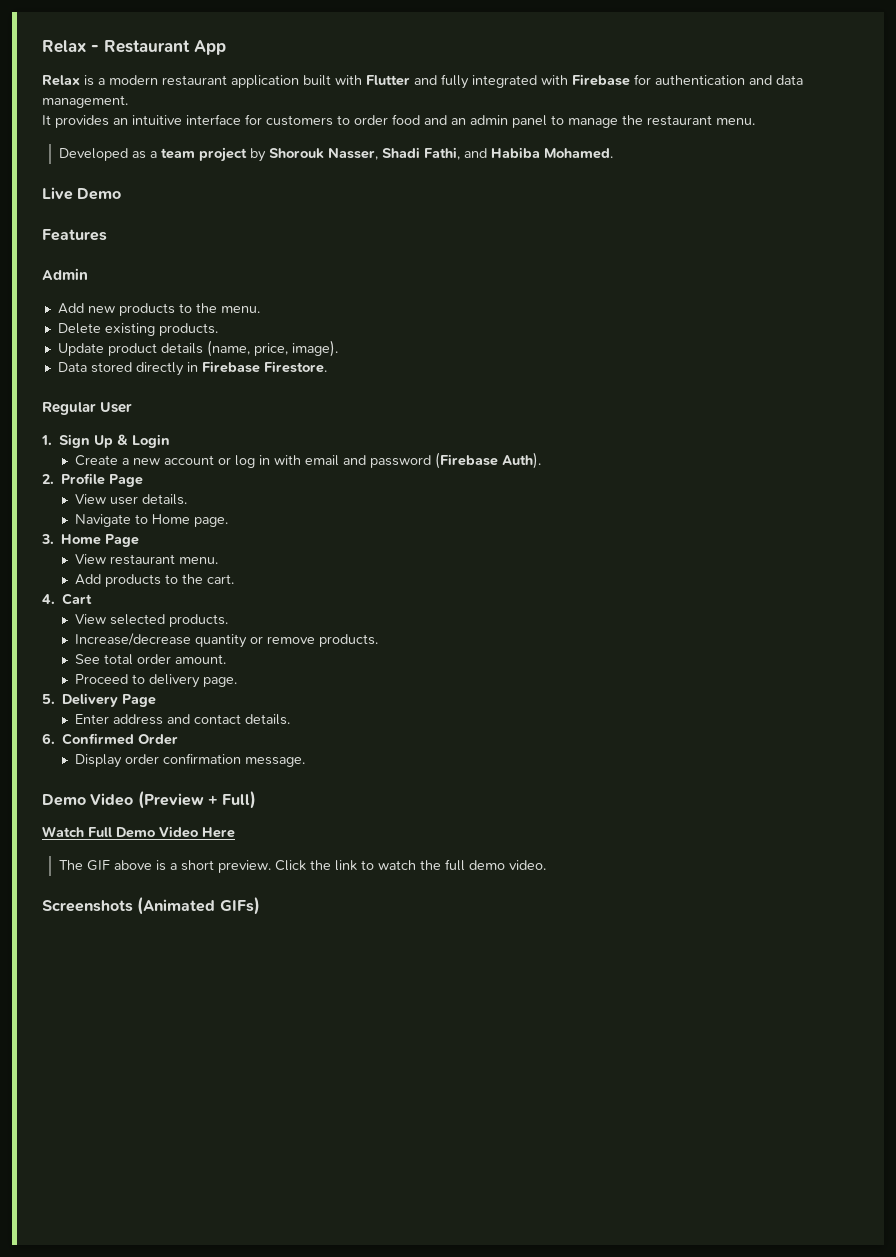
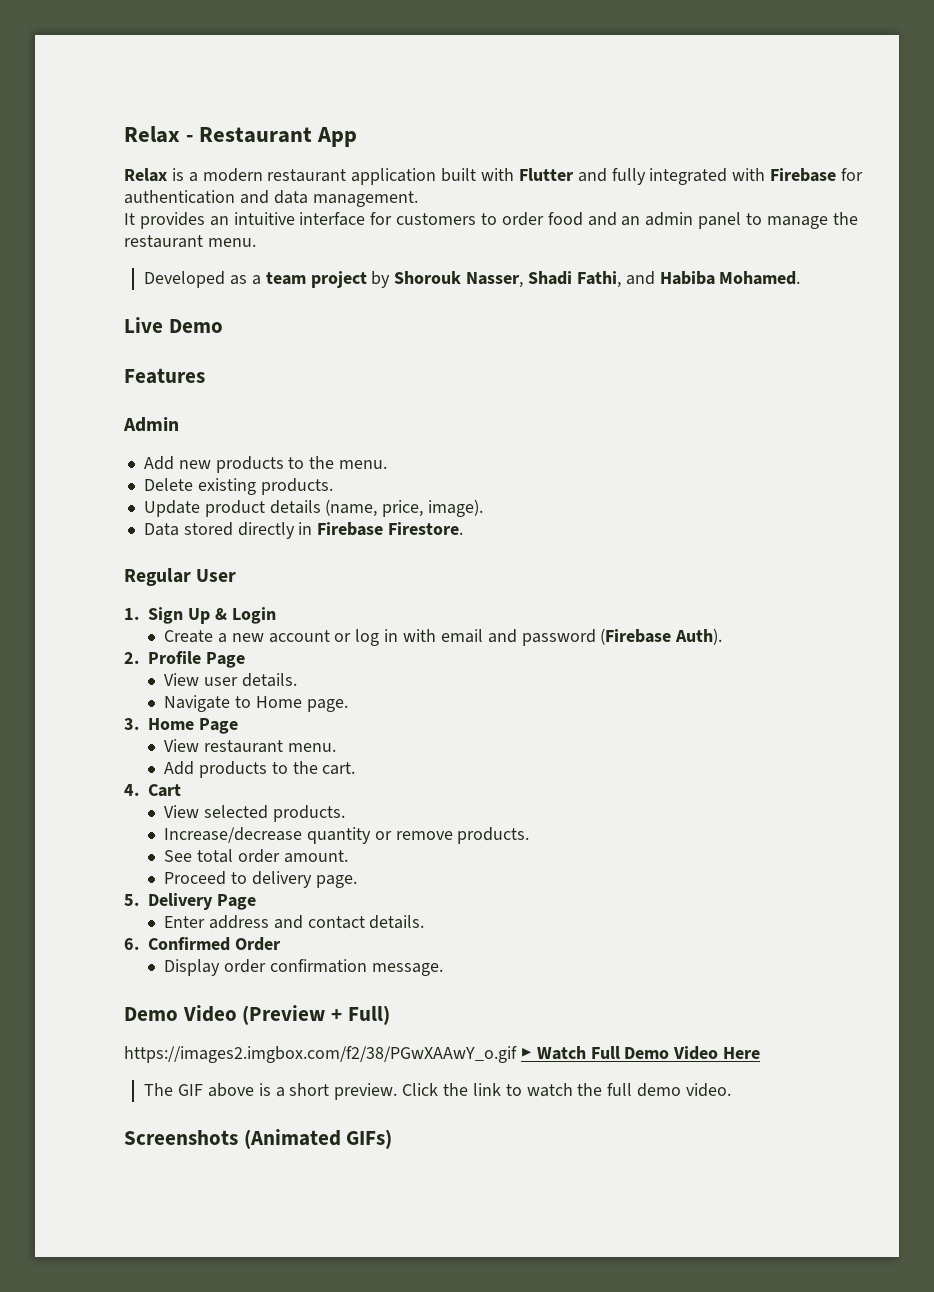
- Watch Full Demo Video Here
+ https://images2.imgbox.com/f2/38/PGwXAAwY_o.gif ▶ Watch Full Demo Video Here

